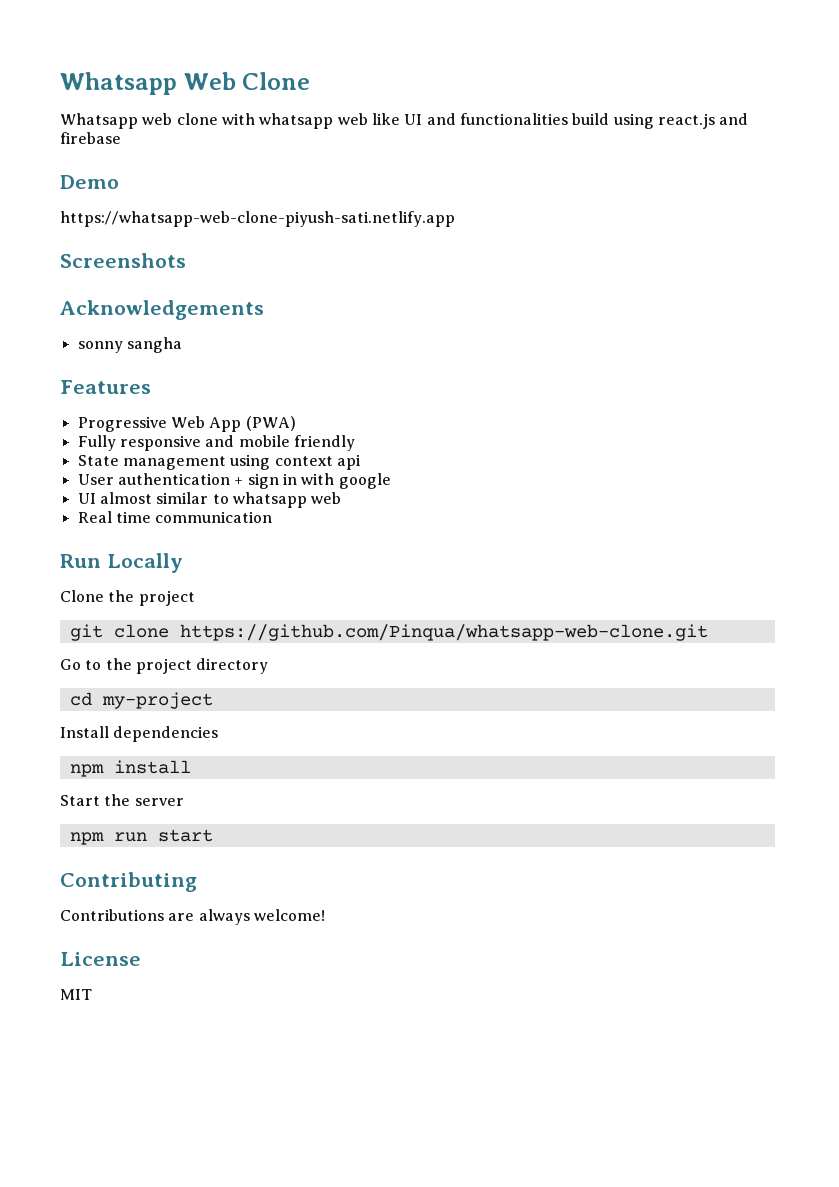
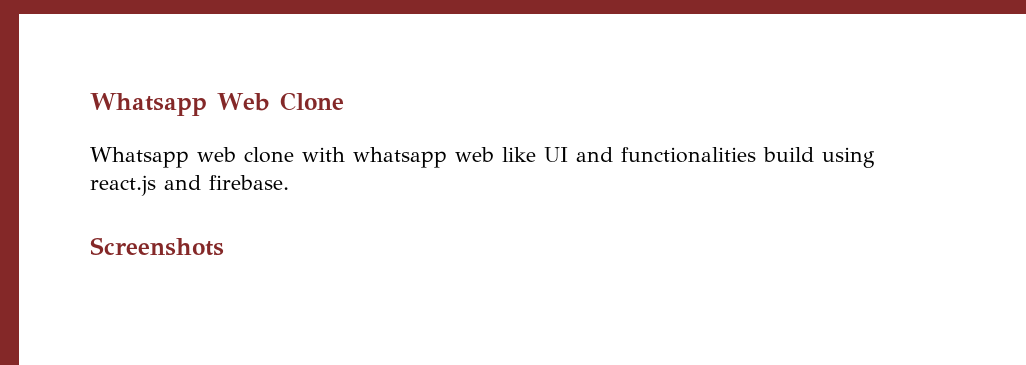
- Whatsapp web clone with whatsapp web like UI and functionalities build using react.js and firebase
- Demo
- https://whatsapp-web-clone-piyush-sati.netlify.app
+ Whatsapp web clone with whatsapp web like UI and functionalities build using react.js and firebase.
  Screenshots
- Acknowledgements
- sonny sangha
- Features
- Progressive Web App (PWA)
- Fully responsive and mobile friendly
- State management using context api
- User authentication + sign in with google
- UI almost similar to whatsapp web
- Real time communication
- Run Locally
- Clone the project
- git clone https://github.com/Pinqua/whatsapp-web-clone.git
- Go to the project directory
- cd my-project
- Install dependencies
- npm install
- Start the server
- npm run start
- Contributing
- Contributions are always welcome!
- License
- MIT

